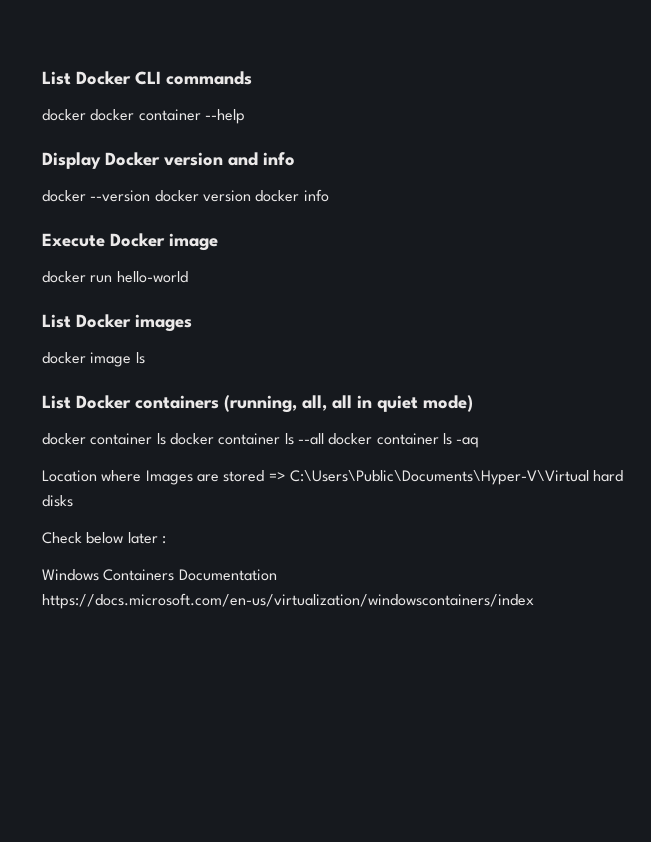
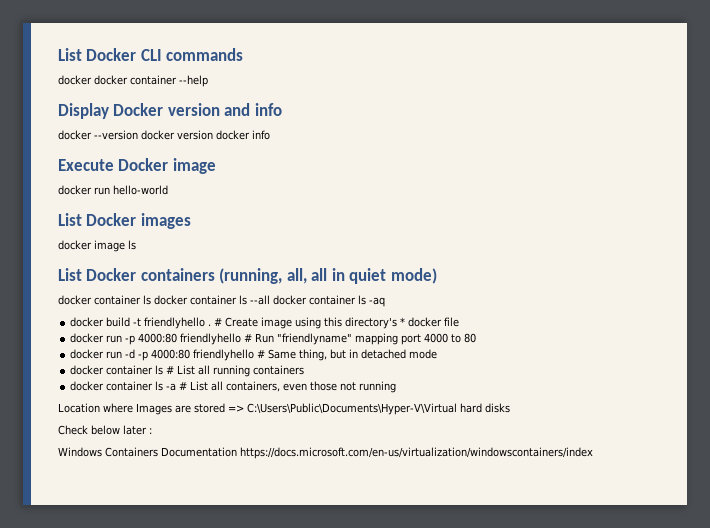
+ docker build -t friendlyhello . # Create image using this directory's * docker file
+ docker run -p 4000:80 friendlyhello # Run "friendlyname" mapping port 4000 to 80
+ docker run -d -p 4000:80 friendlyhello # Same thing, but in detached mode
+ docker container ls # List all running containers
+ docker container ls -a # List all containers, even those not running

